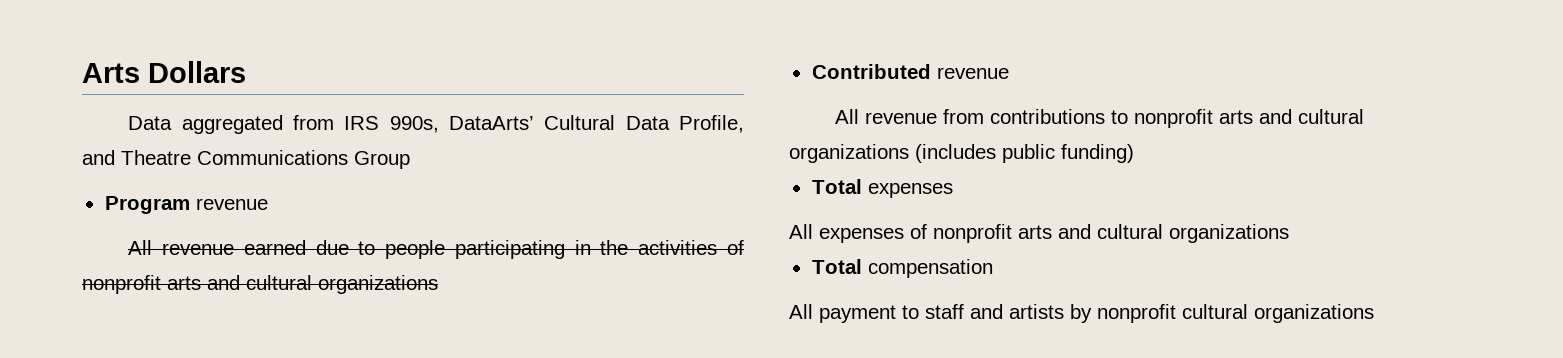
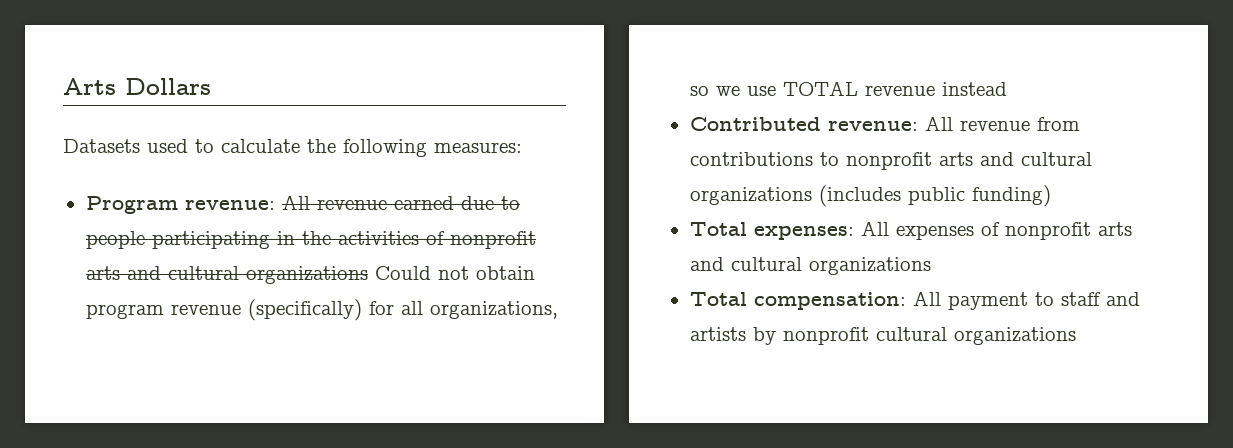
- Data aggregated from IRS 990s, DataArts’ Cultural Data Profile, and Theatre Communications Group
+ Datasets used to calculate the following measures:
- Program revenue
- All revenue earned due to people participating in the activities of nonprofit arts and cultural organizations
+ Program revenue: All revenue earned due to people participating in the activities of nonprofit arts and cultural organizations Could not obtain program revenue (specifically) for all organizations, so we use TOTAL revenue instead
- Contributed revenue
- All revenue from contributions to nonprofit arts and cultural organizations (includes public funding)
+ Contributed revenue: All revenue from contributions to nonprofit arts and cultural organizations (includes public funding)
- Total expenses
- All expenses of nonprofit arts and cultural organizations
+ Total expenses: All expenses of nonprofit arts and cultural organizations
- Total compensation
- All payment to staff and artists by nonprofit cultural organizations
+ Total compensation: All payment to staff and artists by nonprofit cultural organizations

